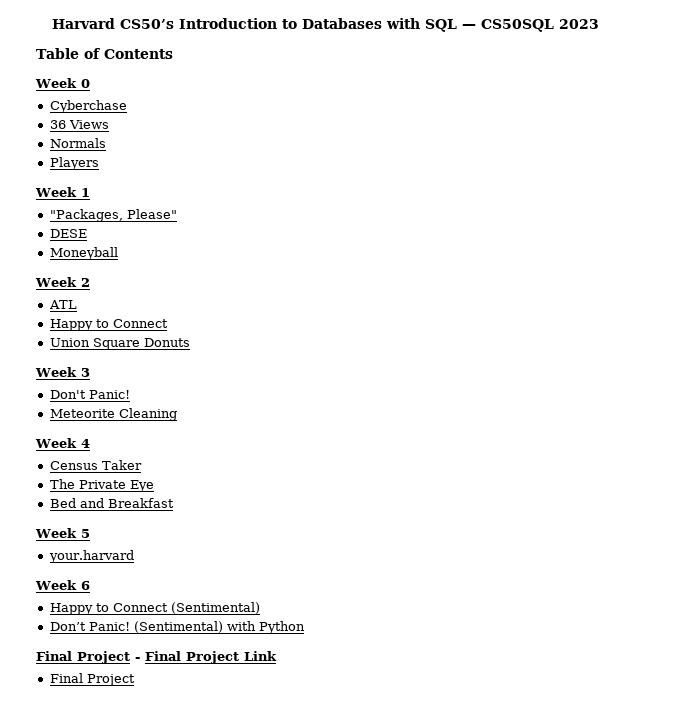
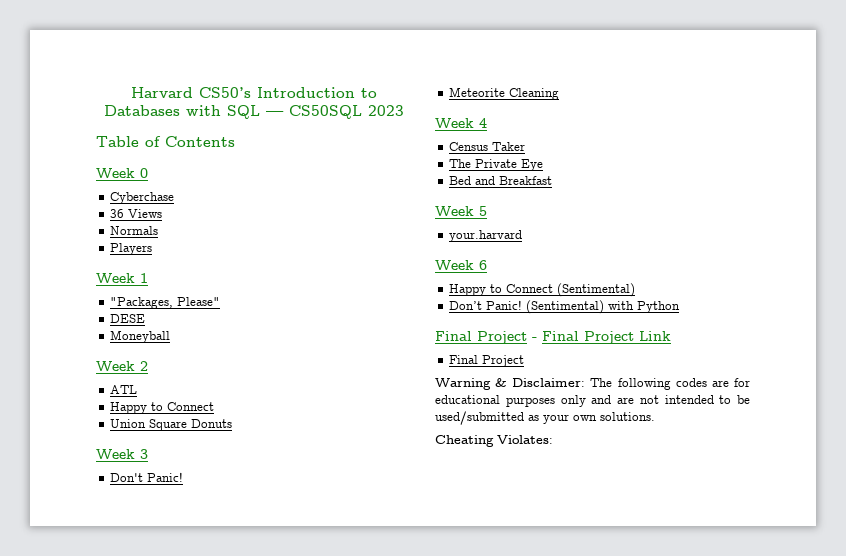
+ Warning & Disclaimer: The following codes are for educational purposes only and are not intended to be used/submitted as your own solutions.
+ Cheating Violates:

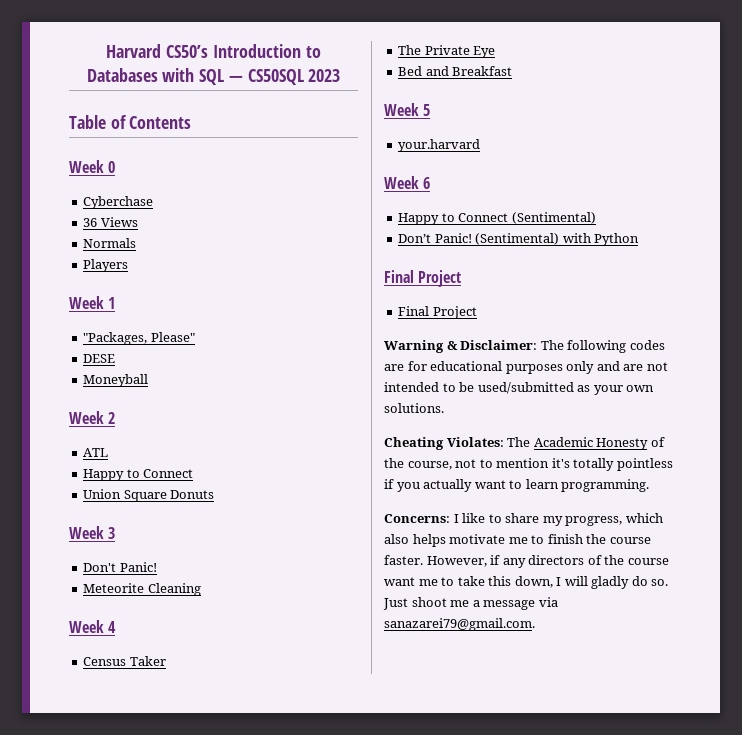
  (Sentimental) with Python
- Final Project - Final Project Link
+ Final Project
- Cheating Violates:
+ Cheating Violates: The Academic Honesty of the course, not to mention it's totally pointless if you actually want to learn programming.
+ Concerns: I like to share my progress, which also helps motivate me to finish the course faster. However, if any directors of the course want me to take this down, I will gladly do so. Just shoot me a message via sanazarei79@gmail.com.

